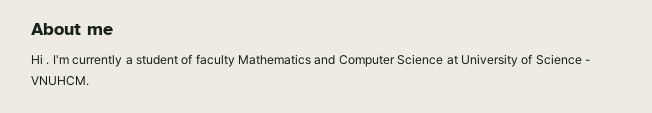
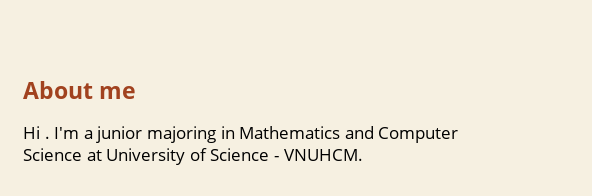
- I'm currently a student of faculty Mathematics and Computer Science at University of Science - VNUHCM.
+ I'm a junior majoring in Mathematics and Computer Science at University of Science - VNUHCM.

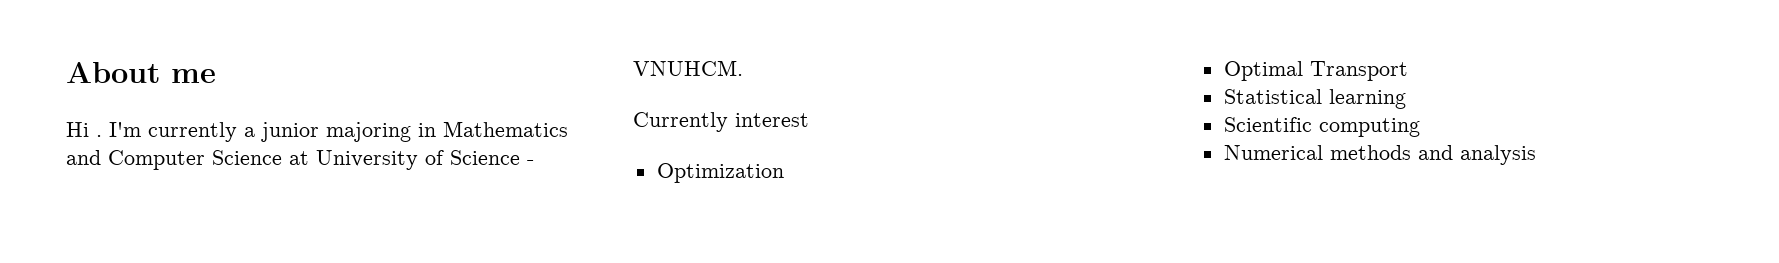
- I'm a junior majoring in Mathematics and Computer Science at University of Science - VNUHCM.
+ I'm currently a junior majoring in Mathematics and Computer Science at University of Science - VNUHCM.
+ Currently interest
+ Optimization
+ Optimal Transport
+ Statistical learning
+ Scientific computing
+ Numerical methods and analysis

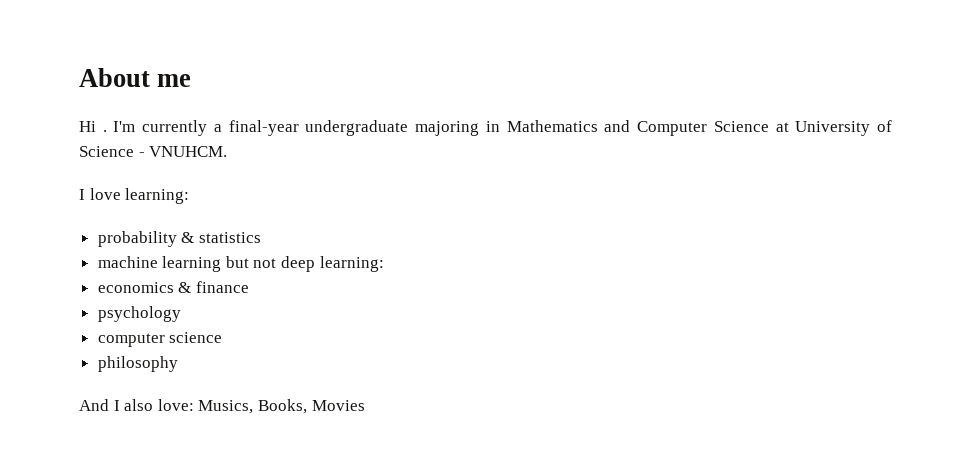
- I'm currently a junior majoring in Mathematics and Computer Science at University of Science - VNUHCM.
+ I'm currently a final-year undergraduate majoring in Mathematics and Computer Science at University of Science - VNUHCM.
- Currently interest
- Optimization
- Optimal Transport
- Statistical learning
- Scientific computing
- Numerical methods and analysis
+ I love learning:
+ probability & statistics
+ machine learning but not deep learning:
+ economics & finance
+ psychology
+ computer science
+ philosophy
+ And I also love: Musics, Books, Movies

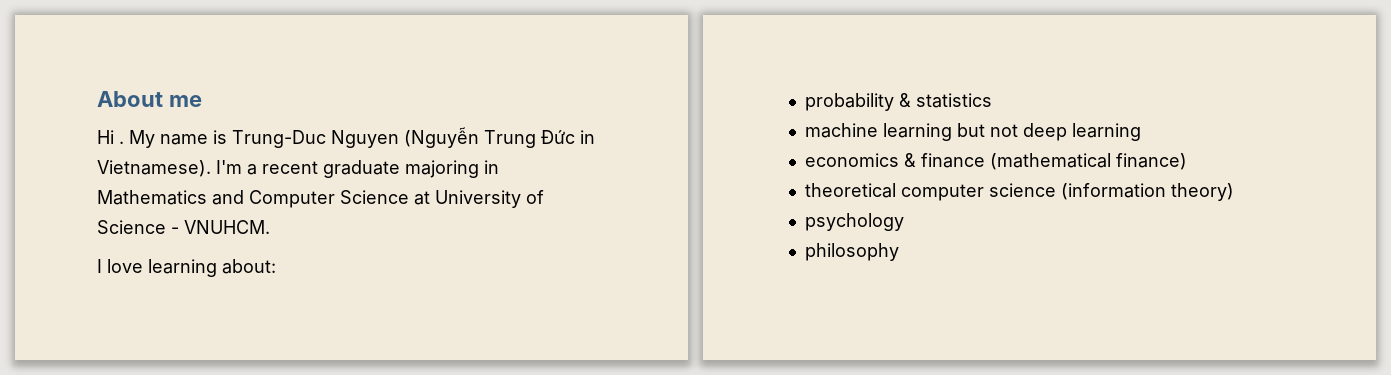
- I'm currently a final-year undergraduate majoring in Mathematics and Computer Science at University of Science - VNUHCM.
+ My name is Trung-Duc Nguyen (Nguyễn Trung Đức in Vietnamese). I'm a recent graduate majoring in Mathematics and Computer Science at University of Science - VNUHCM.
- I love learning:
+ I love learning about:
- machine learning but not deep learning:
+ machine learning but not deep learning
- economics & finance
+ economics & finance (mathematical finance)
+ theoretical computer science (information theory)
- computer science
- And I also love: Musics, Books, Movies

